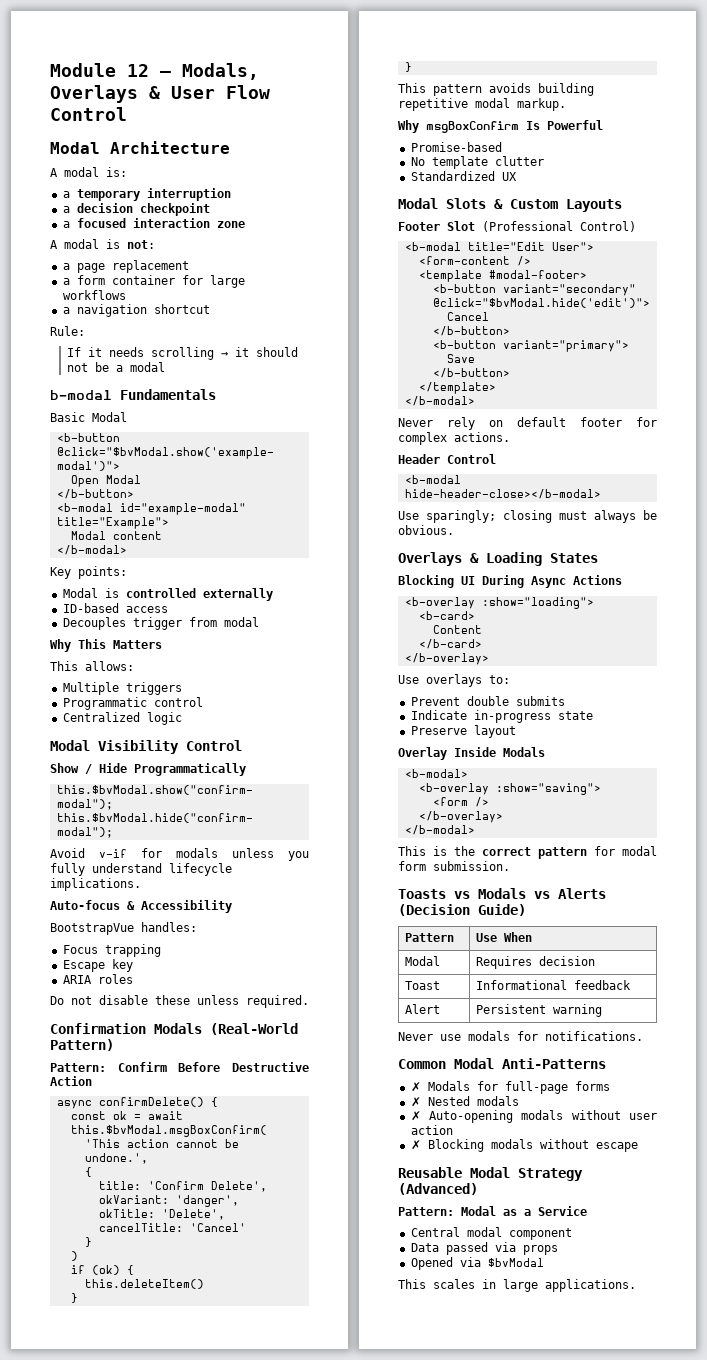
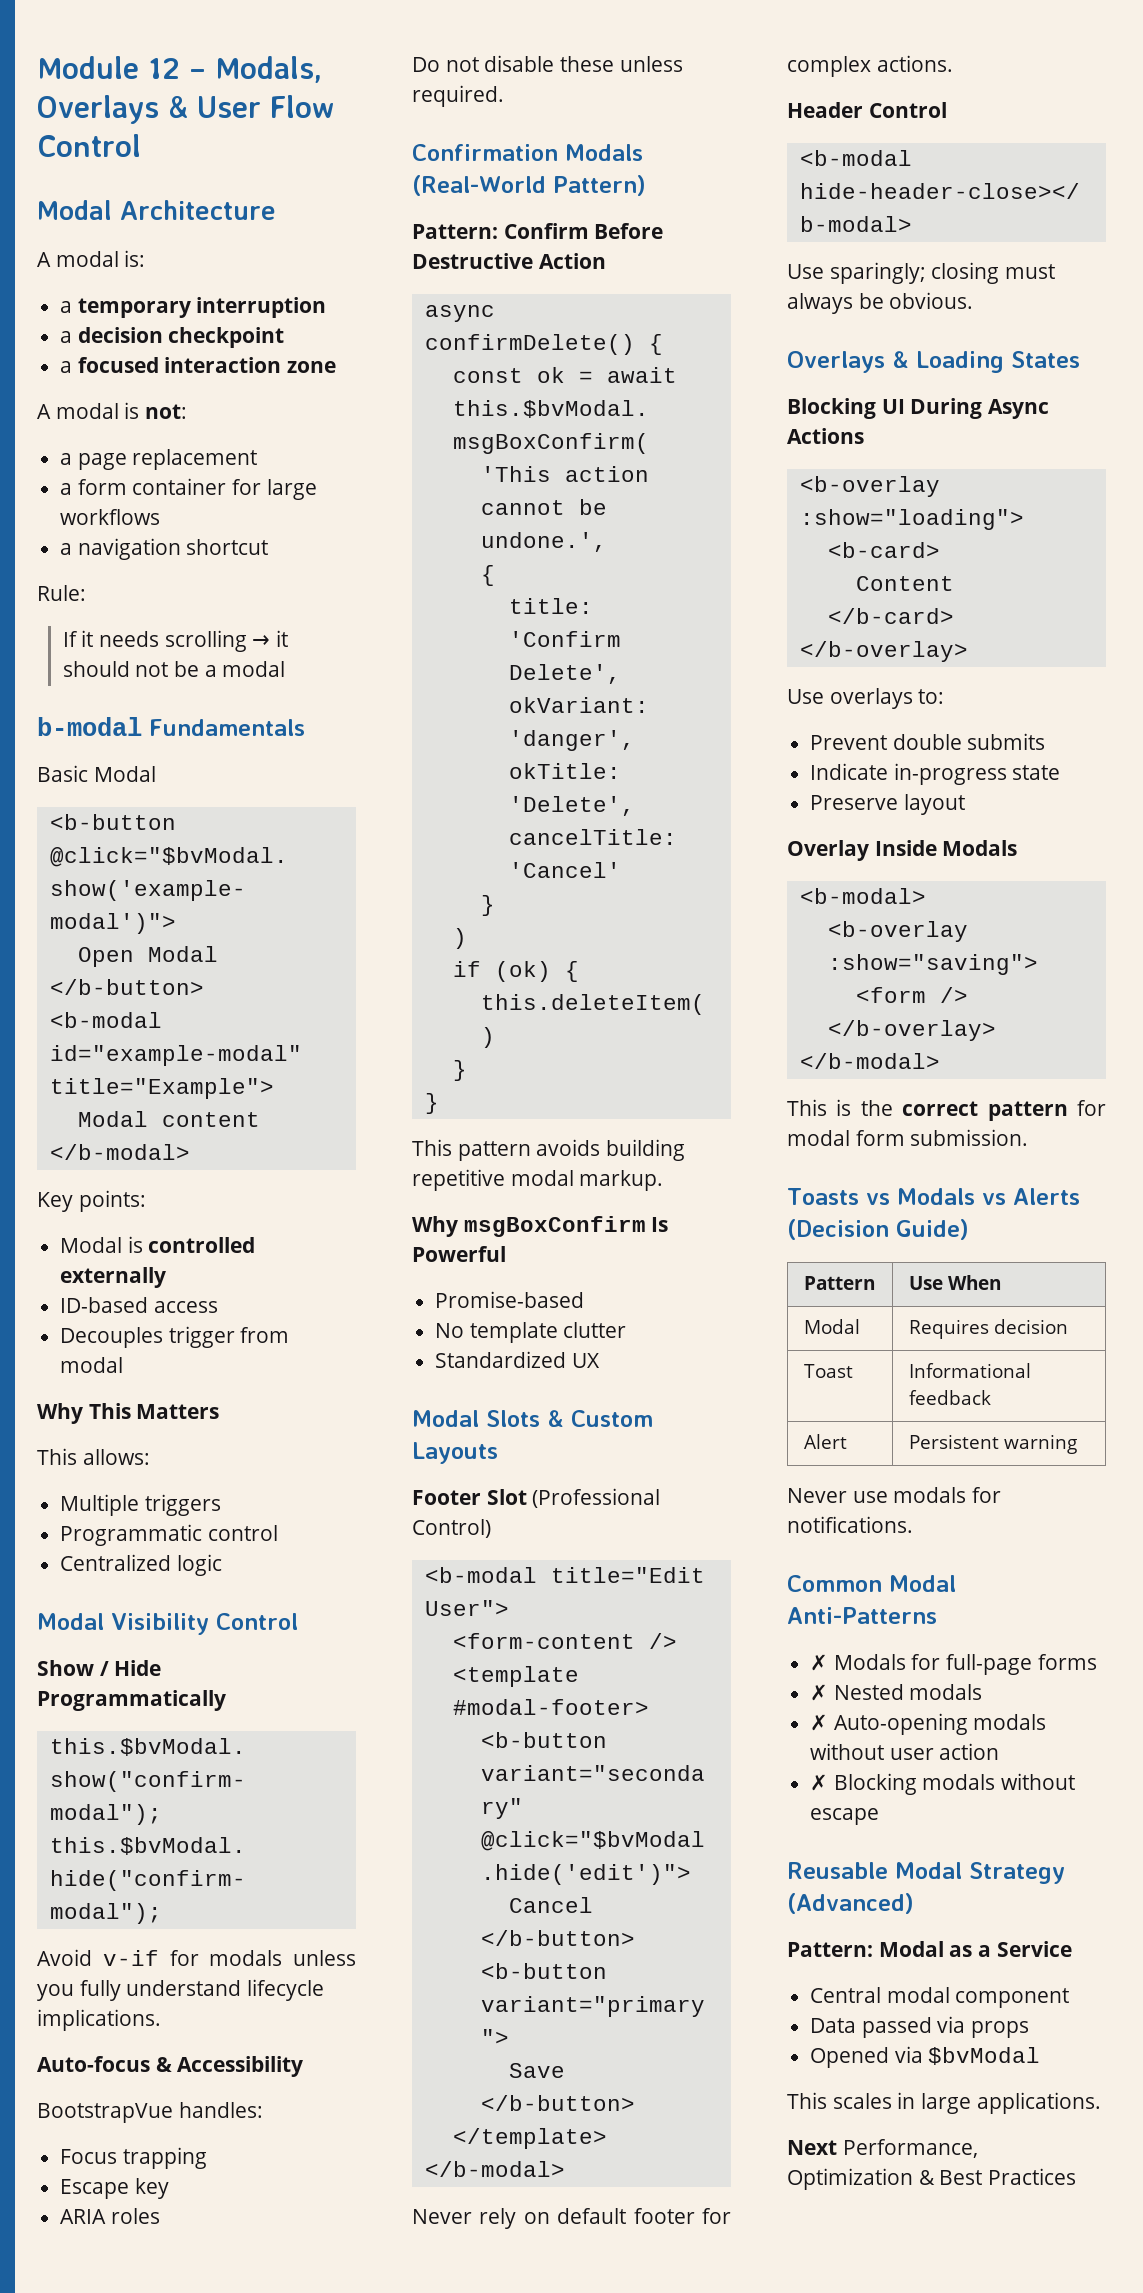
+ Next Performance, Optimization & Best Practices

